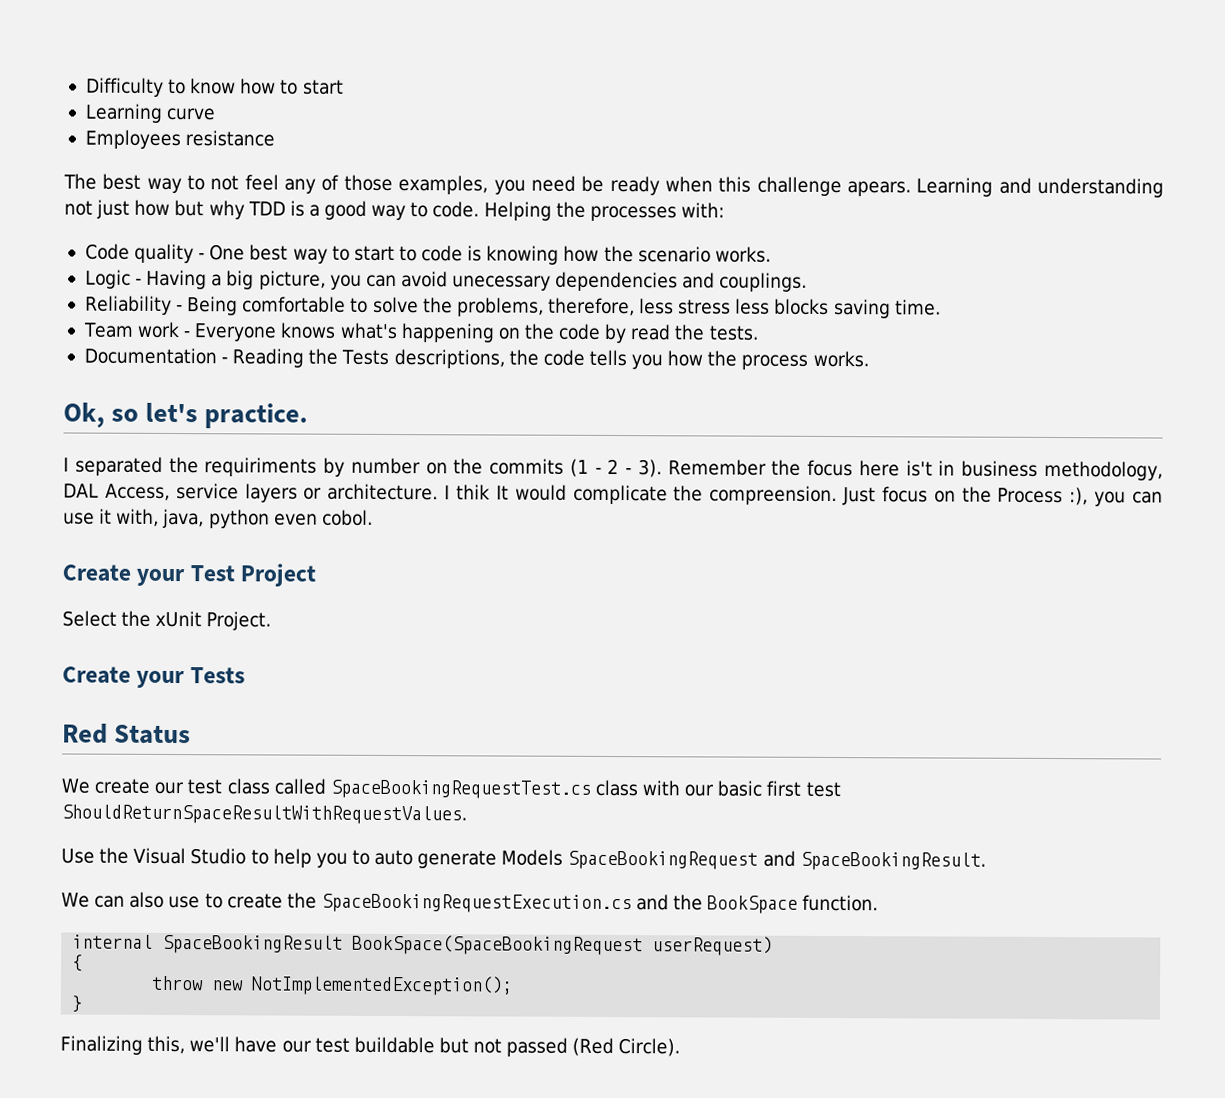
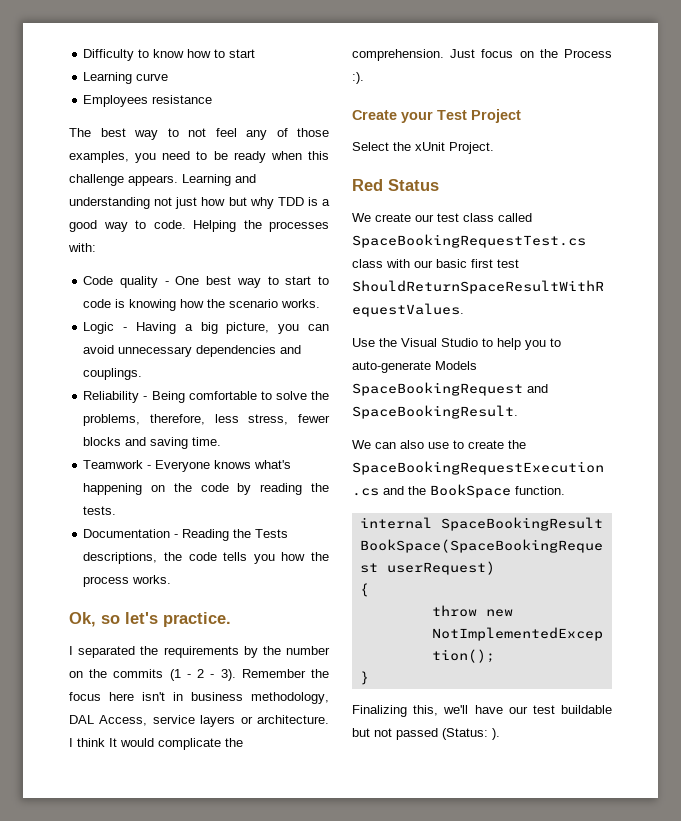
- The best way to not feel any of those examples, you need be ready when this challenge apears.
+ The best way to not feel any of those examples, you need to be ready when this challenge appears.
- Logic - Having a big picture, you can avoid unecessary dependencies and couplings.
+ Logic - Having a big picture, you can avoid unnecessary dependencies and couplings.
- Reliability - Being comfortable to solve the problems, therefore, less stress less blocks saving time.
+ Reliability - Being comfortable to solve the problems, therefore, less stress, fewer blocks and saving time.
- Team work - Everyone knows what's happening on the code by read the tests.
+ Teamwork - Everyone knows what's happening on the code by reading the tests.
- I separated the requiriments by number on the commits (1 - 2 - 3).
+ I separated the requirements by the number on the commits (1 - 2 - 3).
- Remember the focus here is't in business methodology, DAL Access, service layers or architecture.
+ Remember the focus here isn't in business methodology, DAL Access, service layers or architecture.
- I thik It would complicate the compreension.
+ I think It would complicate the comprehension.
- Just focus on the Process :), you can use it with, java, python even cobol.
+ Just focus on the Process :).
- Create your Tests
- Use the Visual Studio to help you to auto generate Models SpaceBookingRequest and SpaceBookingResult.
+ Use the Visual Studio to help you to auto-generate Models SpaceBookingRequest and SpaceBookingResult.
- Finalizing this, we'll have our test buildable but not passed (Red Circle).
+ Finalizing this, we'll have our test buildable but not passed (Status: ).

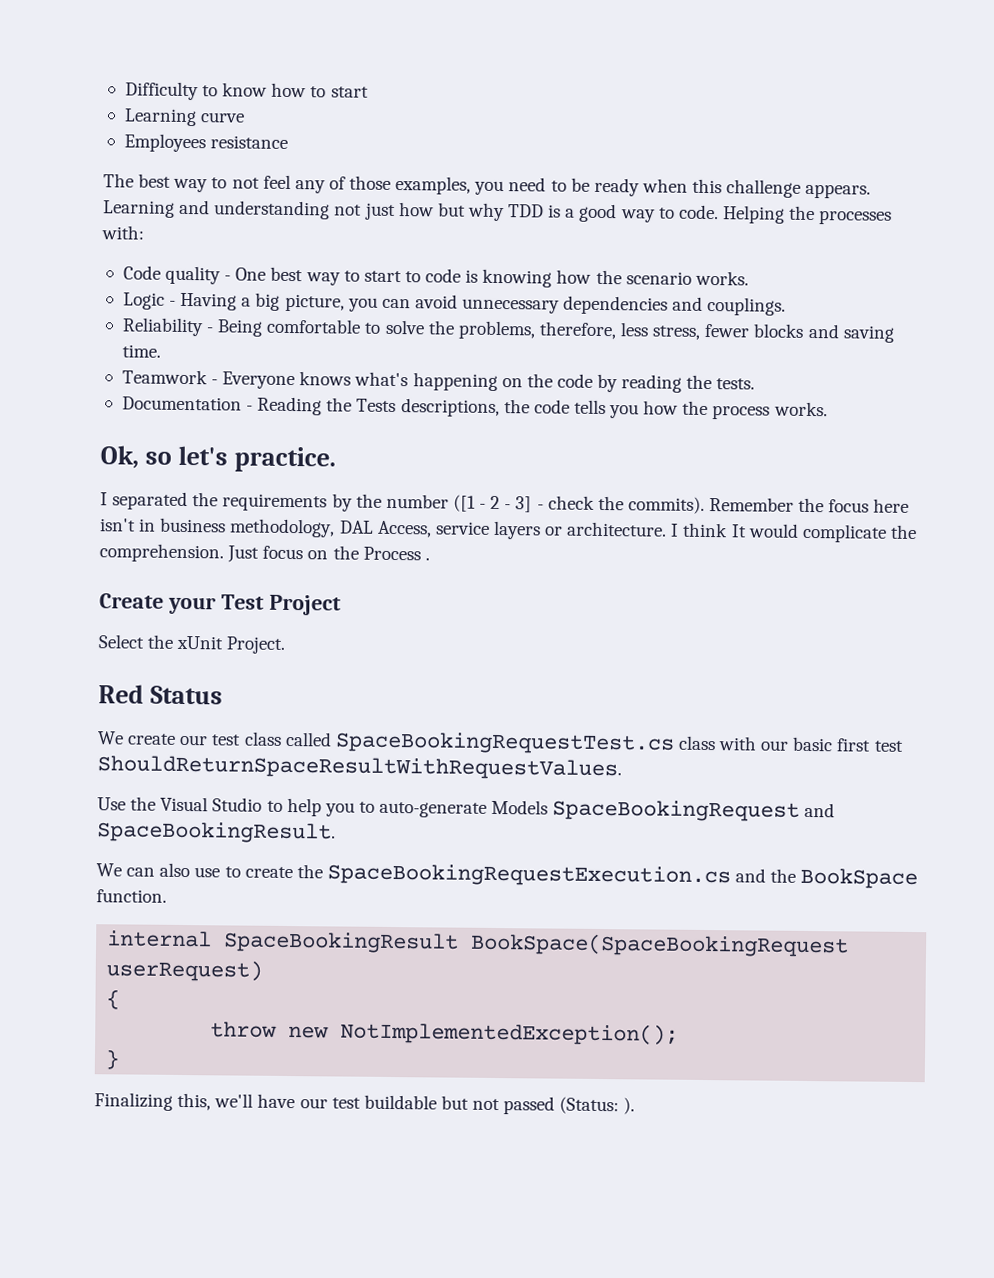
- I separated the requirements by the number on the commits (1 - 2 - 3).
+ I separated the requirements by the number ([1 - 2 - 3] - check the commits).
- Just focus on the Process :).
+ Just focus on the Process .

